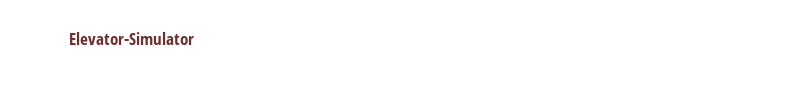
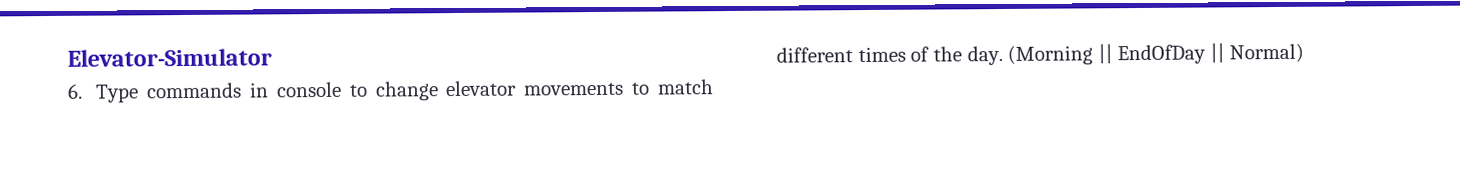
+ 6. Type commands in console to change elevator movements to match different times of the day. (Morning || EndOfDay || Normal)

